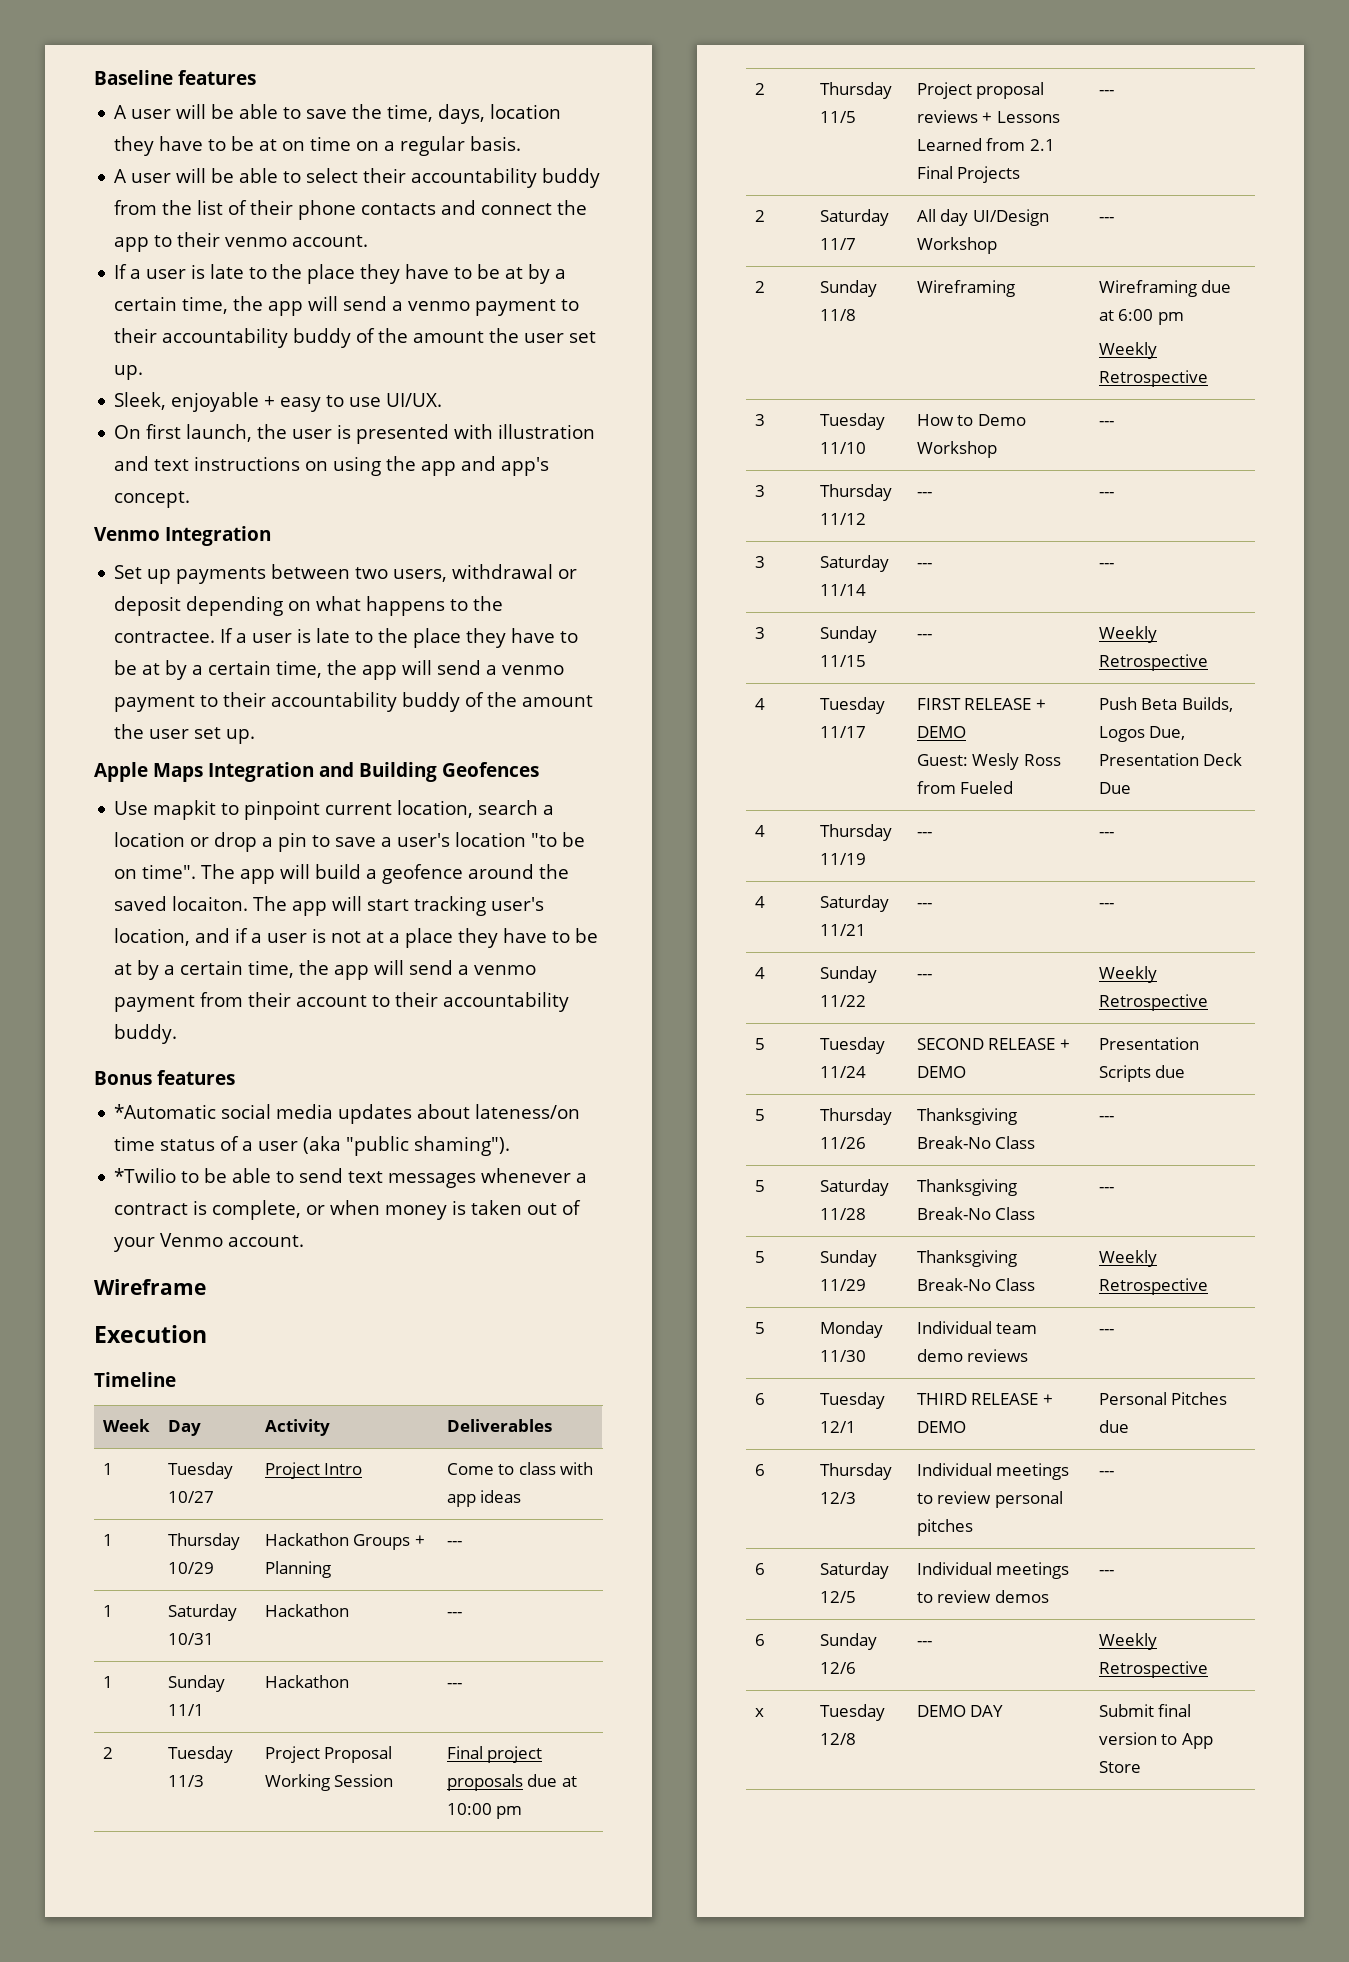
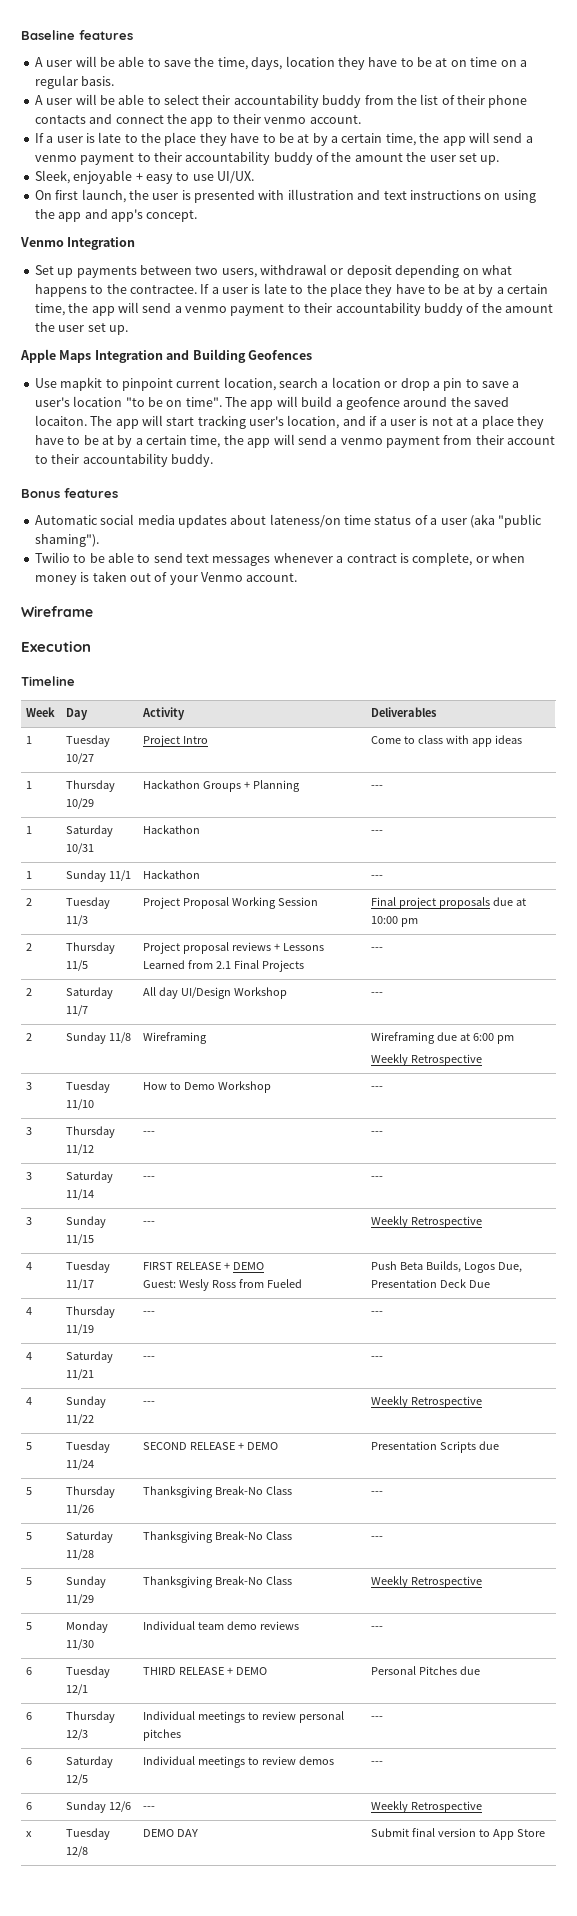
- *Automatic social media updates about lateness/on time status of a user (aka "public shaming").
+ Automatic social media updates about lateness/on time status of a user (aka "public shaming").
- *Twilio to be able to send text messages whenever a contract is complete, or when money is taken out of your Venmo account.
+ Twilio to be able to send text messages whenever a contract is complete, or when money is taken out of your Venmo account.

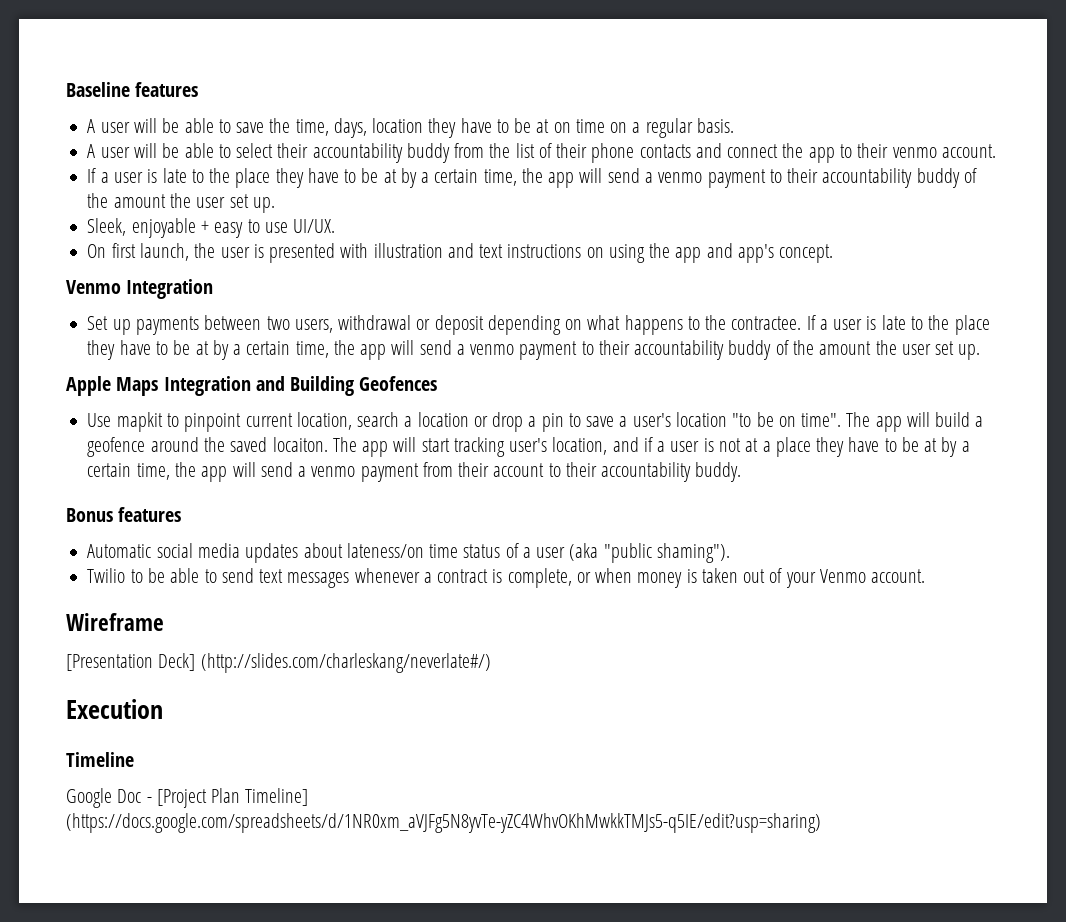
+ [Presentation Deck] (http://slides.com/charleskang/neverlate#/)
- Week | Day | Activity | Deliverables
- 1 | Tuesday 10/27 | Project Intro | Come to class with app ideas
- 1 | Thursday 10/29 | Hackathon Groups + Planning | ---
- 1 | Saturday 10/31 | Hackathon | ---
- 1 | Sunday 11/1 | Hackathon | ---
- 2 | Tuesday 11/3 | Project Proposal Working Session | Final project proposals due at 10:00 pm
- 2 | Thursday 11/5 | Project proposal reviews + Lessons Learned from 2.1 Final Projects | ---
- 2 | Saturday 11/7 | All day UI/Design Workshop | ---
- 2 | Sunday 11/8 | Wireframing | Wireframing due at 6:00 pm
- Weekly Retrospective
- 3 | Tuesday 11/10 | How to Demo Workshop | ---
- 3 | Thursday 11/12 | --- | ---
- 3 | Saturday 11/14 | --- | ---
- 3 | Sunday 11/15 | --- | Weekly Retrospective
- 4 | Tuesday 11/17 | FIRST RELEASE + DEMO
- Guest: Wesly Ross from Fueled | Push Beta Builds, Logos Due, Presentation Deck Due
- 4 | Thursday 11/19 | --- | ---
- 4 | Saturday 11/21 | --- | ---
- 4 | Sunday 11/22 | --- | Weekly Retrospective
- 5 | Tuesday 11/24 | SECOND RELEASE + DEMO | Presentation Scripts due
- 5 | Thursday 11/26 | Thanksgiving Break-No Class | ---
- 5 | Saturday 11/28 | Thanksgiving Break-No Class | ---
- 5 | Sunday 11/29 | Thanksgiving Break-No Class | Weekly Retrospective
- 5 | Monday 11/30 | Individual team demo reviews | ---
- 6 | Tuesday 12/1 | THIRD RELEASE + DEMO | Personal Pitches due
- 6 | Thursday 12/3 | Individual meetings to review personal pitches | ---
- 6 | Saturday 12/5 | Individual meetings to review demos | ---
- 6 | Sunday 12/6 | --- | Weekly Retrospective
- x | Tuesday 12/8 | DEMO DAY | Submit final version to App Store
+ Google Doc - [Project Plan Timeline] (https://docs.google.com/spreadsheets/d/1NR0xm_aVJFg5N8yvTe-yZC4WhvOKhMwkkTMJs5-q5IE/edit?usp=sharing)

